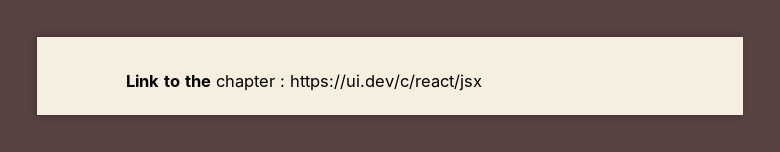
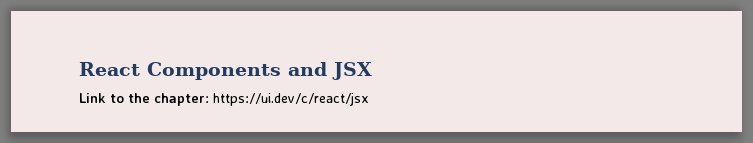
+ React Components and JSX
- Link to the chapter : https://ui.dev/c/react/jsx
+ Link to the chapter: https://ui.dev/c/react/jsx

